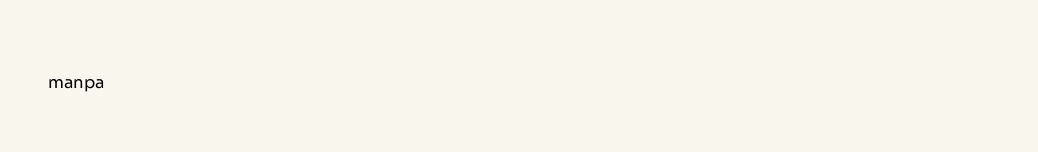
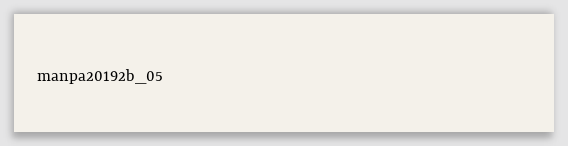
- manpa
+ manpa20192b_05

